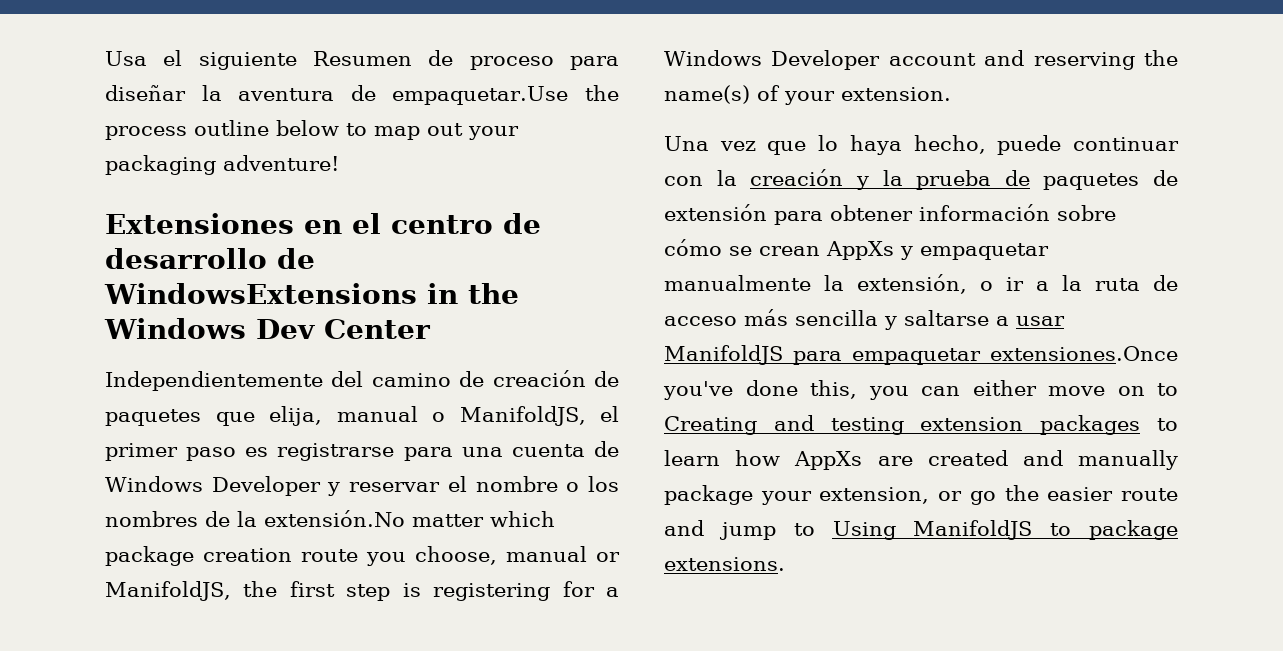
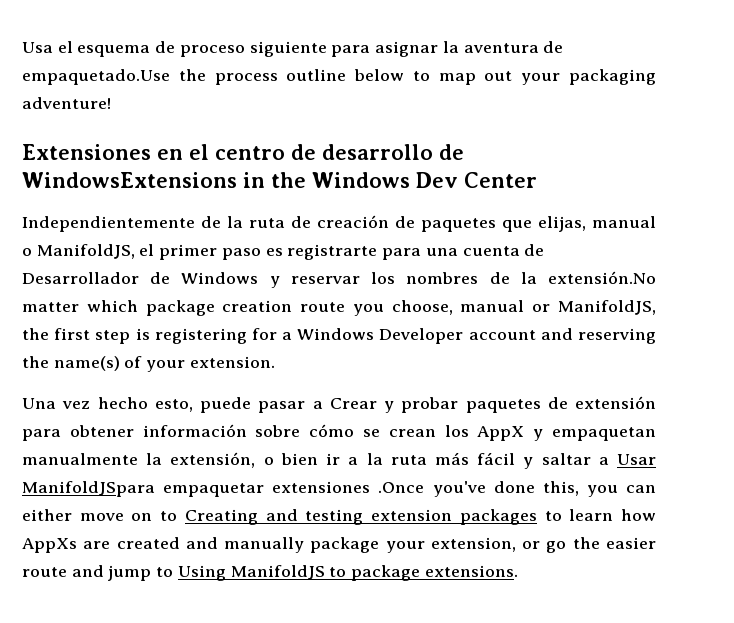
- Usa el siguiente Resumen de proceso para diseñar la aventura de empaquetar.Use the process outline below to map out your packaging adventure!
+ Usa el esquema de proceso siguiente para asignar la aventura de empaquetado.Use the process outline below to map out your packaging adventure!
- Independientemente del camino de creación de paquetes que elija, manual o ManifoldJS, el primer paso es registrarse para una cuenta de Windows Developer y reservar el nombre o los nombres de la extensión.No matter which package creation route you choose, manual or ManifoldJS, the first step is registering for a Windows Developer account and reserving the name(s) of your extension.
+ Independientemente de la ruta de creación de paquetes que elijas, manual o ManifoldJS, el primer paso es registrarte para una cuenta de Desarrollador de Windows y reservar los nombres de la extensión.No matter which package creation route you choose, manual or ManifoldJS, the first step is registering for a Windows Developer account and reserving the name(s) of your extension.
- Una vez que lo haya hecho, puede continuar con la creación y la prueba de paquetes de extensión para obtener información sobre cómo se crean AppXs y empaquetar manualmente la extensión, o ir a la ruta de acceso más sencilla y saltarse a usar ManifoldJS para empaquetar extensiones.Once you've done this, you can either move on to Creating and testing extension packages to learn how AppXs are created and manually package your extension, or go the easier route and jump to Using ManifoldJS to package extensions.
+ Una vez hecho esto, puede pasar a Crear y probar paquetes de extensión para obtener información sobre cómo se crean los AppX y empaquetan manualmente la extensión, o bien ir a la ruta más fácil y saltar a Usar ManifoldJSpara empaquetar extensiones .Once you've done this, you can either move on to Creating and testing extension packages to learn how AppXs are created and manually package your extension, or go the easier route and jump to Using ManifoldJS to package extensions.

